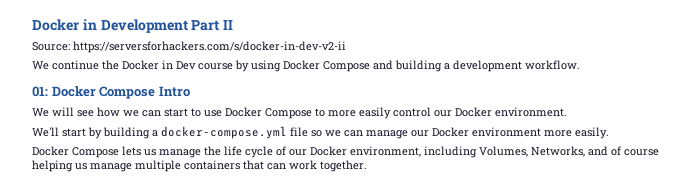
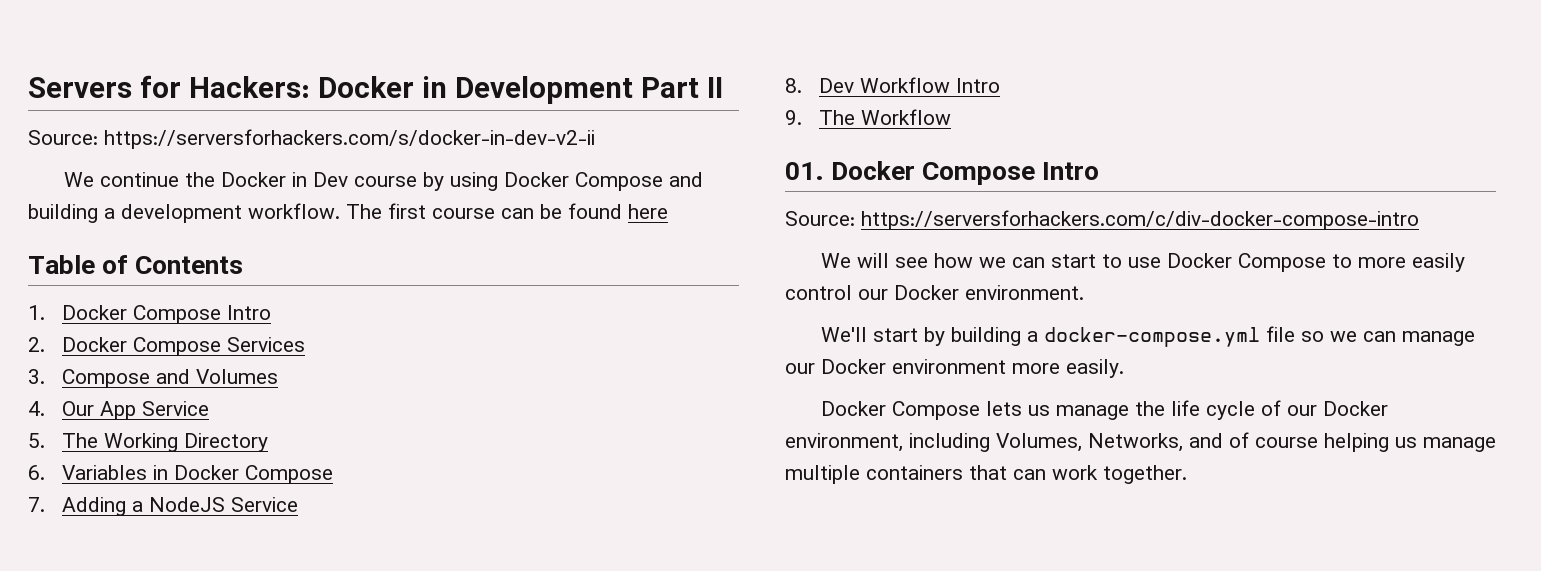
- Docker in Development Part II
+ Servers for Hackers: Docker in Development Part II
- We continue the Docker in Dev course by using Docker Compose and building a development workflow.
- 01: Docker Compose Intro
+ We continue the Docker in Dev course by using Docker Compose and building a development workflow. The first course can be found here
+ Table of Contents
+ 1. Docker Compose Intro
+ 2. Docker Compose Services
+ 3. Compose and Volumes
+ 4. Our App Service
+ 5. The Working Directory
+ 6. Variables in Docker Compose
+ 7. Adding a NodeJS Service
+ 8. Dev Workflow Intro
+ 9. The Workflow
+ 01. Docker Compose Intro
+ Source: https://serversforhackers.com/c/div-docker-compose-intro

